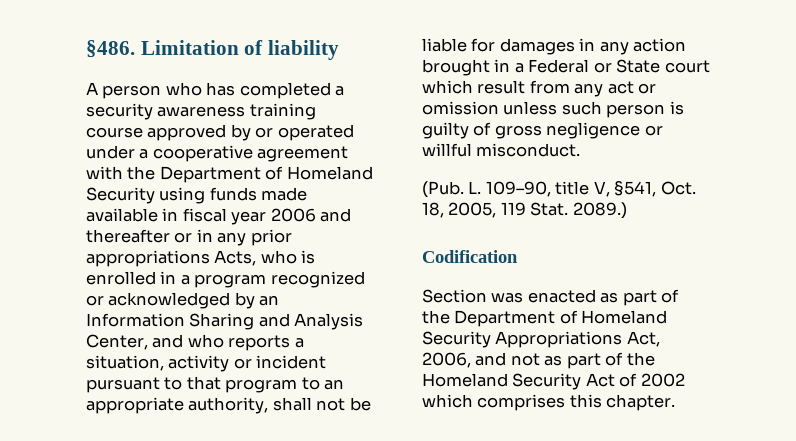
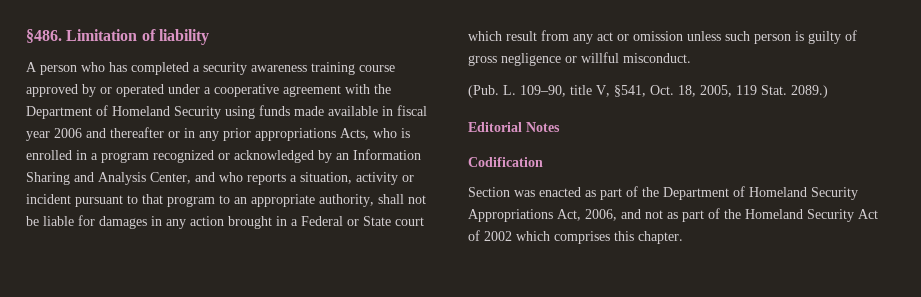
+ Editorial Notes

